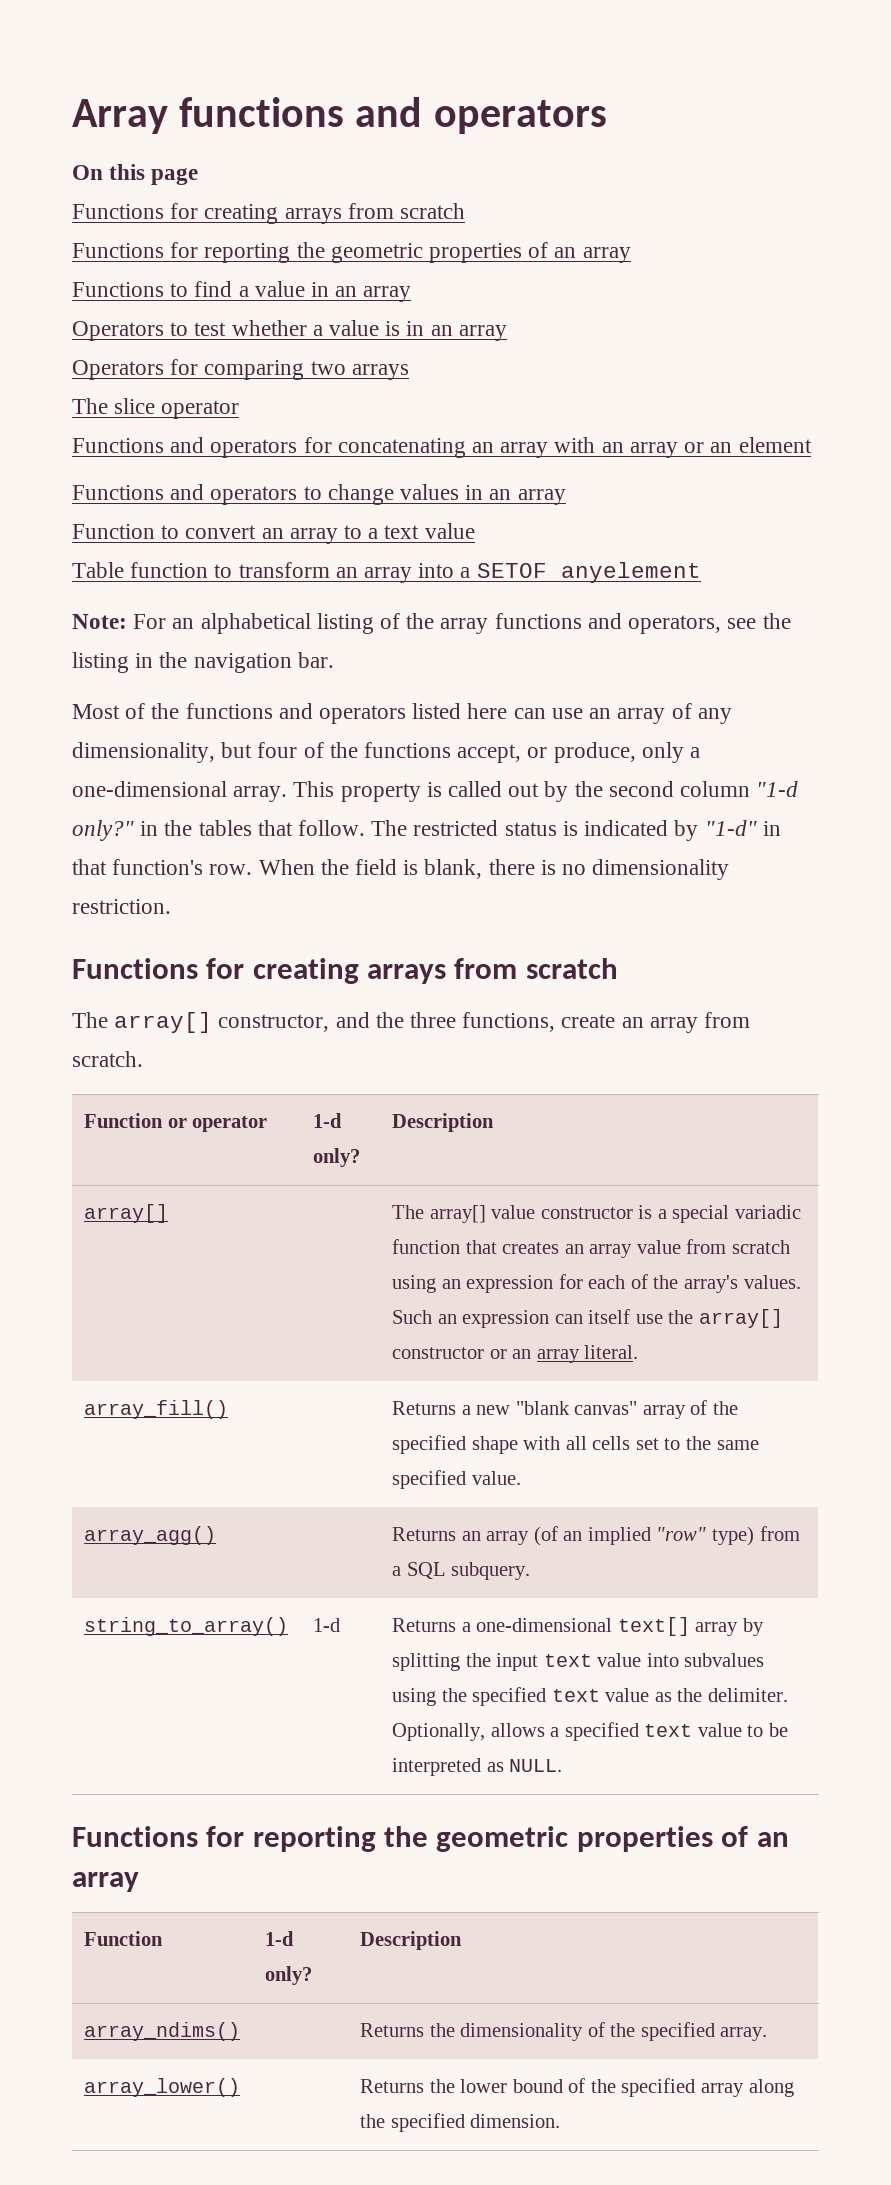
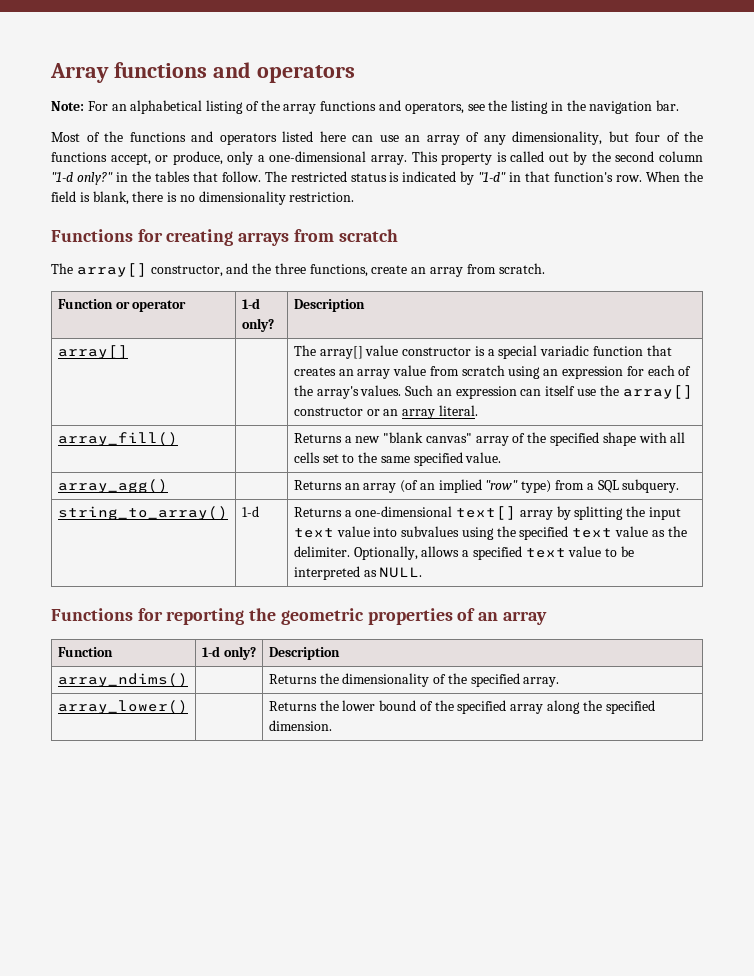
- On this page
- Functions for creating arrays from scratch
- Functions for reporting the geometric properties of an array
- Functions to find a value in an array
- Operators to test whether a value is in an array
- Operators for comparing two arrays
- The slice operator
- Functions and operators for concatenating an array with an array or an element
- Functions and operators to change values in an array
- Function to convert an array to a text value
- Table function to transform an array into a SETOF anyelement

